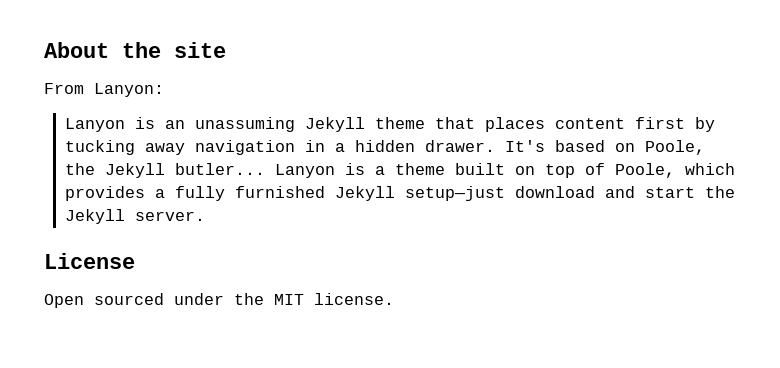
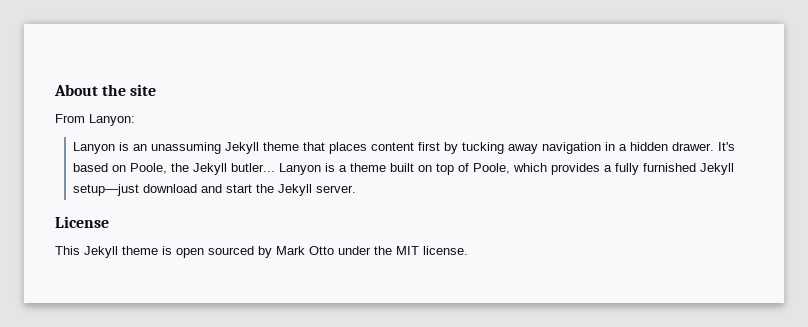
- Open sourced under the MIT license.
+ This Jekyll theme is open sourced by Mark Otto under the MIT license.

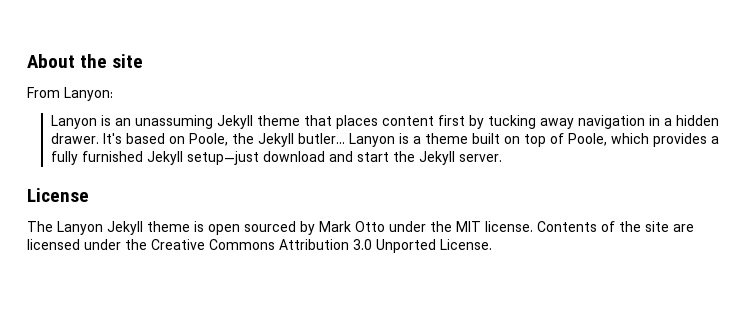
- This Jekyll theme is open sourced by Mark Otto under the MIT license.
+ The Lanyon Jekyll theme is open sourced by Mark Otto under the MIT license.
+ Contents of the site are licensed under the Creative Commons Attribution 3.0 Unported License.

